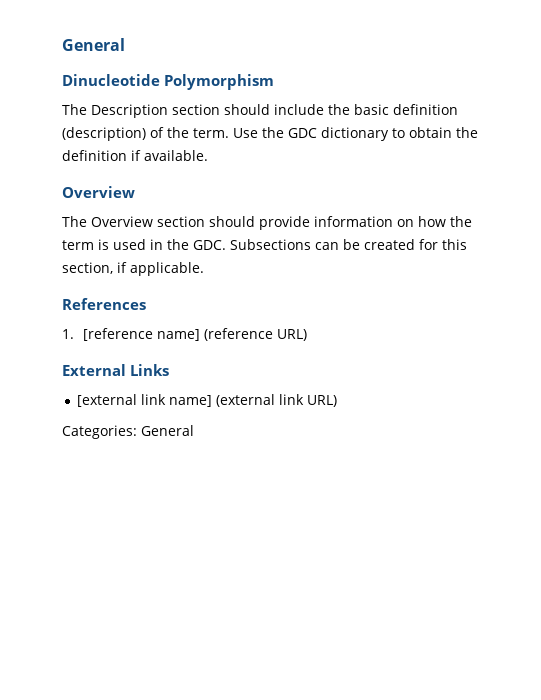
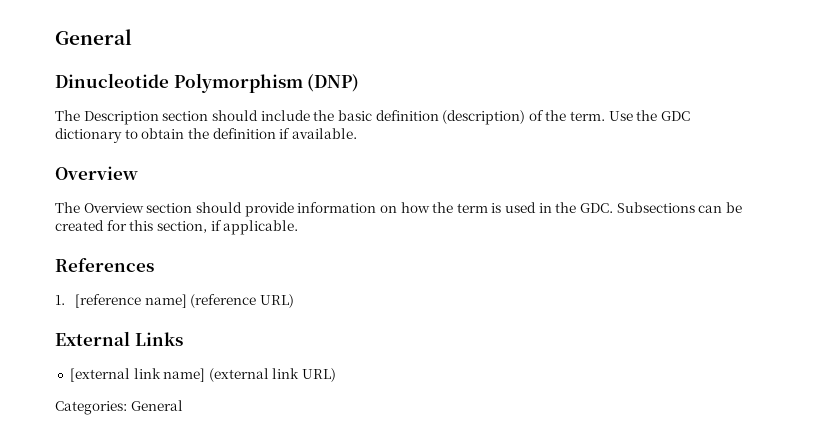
- Dinucleotide Polymorphism
+ Dinucleotide Polymorphism (DNP)

